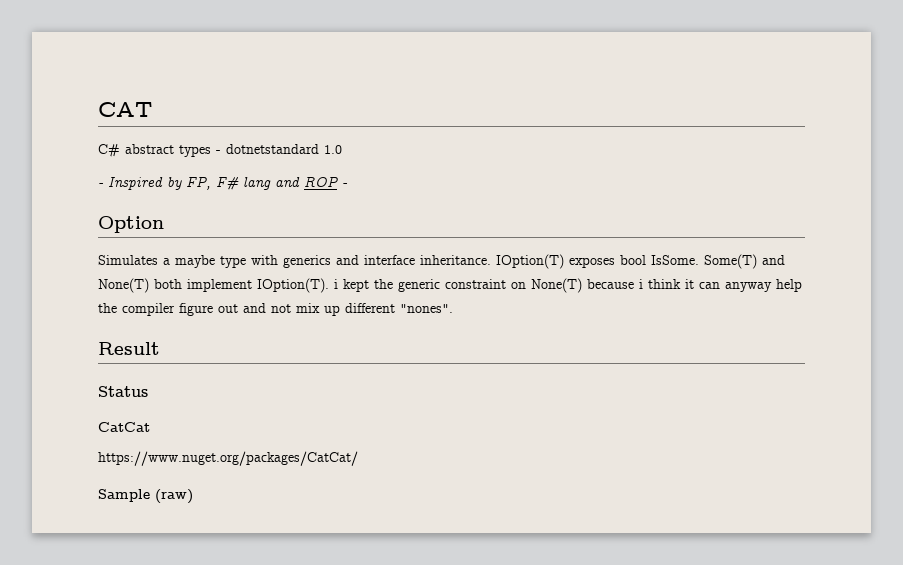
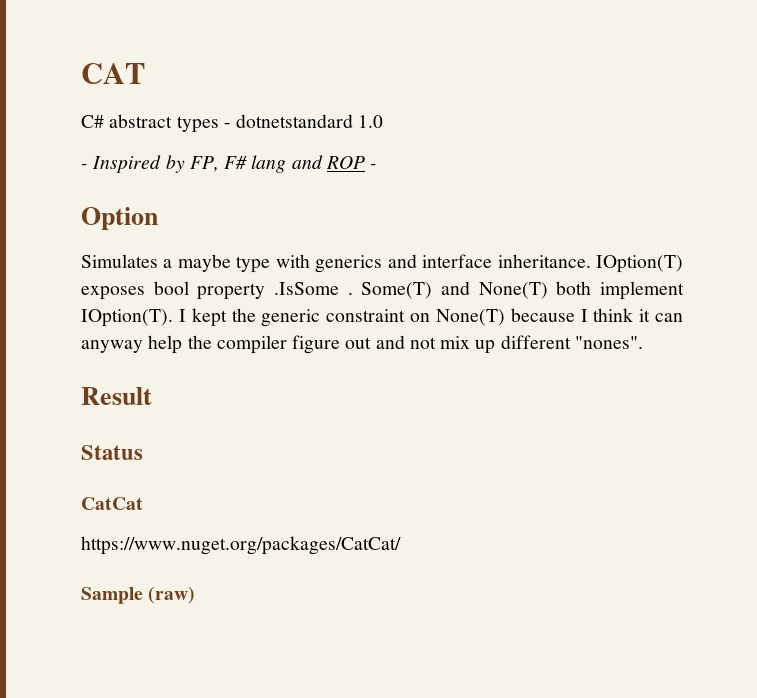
- IOption(T) exposes bool IsSome.
+ IOption(T) exposes bool property .IsSome .
- Some(T) and None(T) both implement IOption(T). i kept the generic constraint on None(T) because i think it can anyway help the compiler figure out and not mix up different "nones".
+ Some(T) and None(T) both implement IOption(T). I kept the generic constraint on None(T) because I think it can anyway help the compiler figure out and not mix up different "nones".

